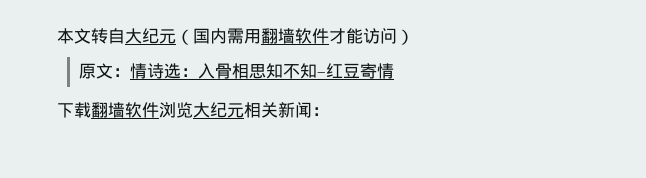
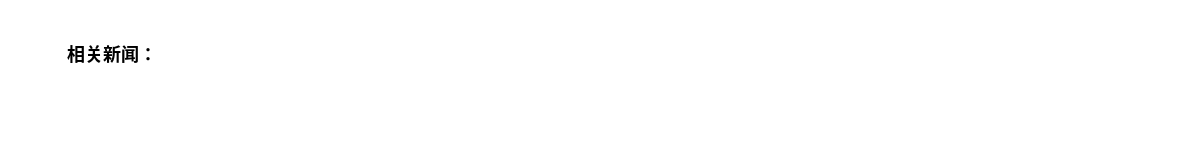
- 本文转自大纪元（国内需用翻墙软件才能访问）
- 原文：情诗选：入骨相思知不知–红豆寄情
- 下载翻墙软件浏览大纪元相关新闻：
+ 相关新闻：

